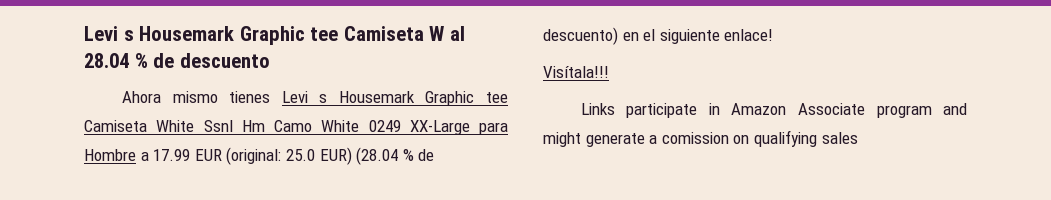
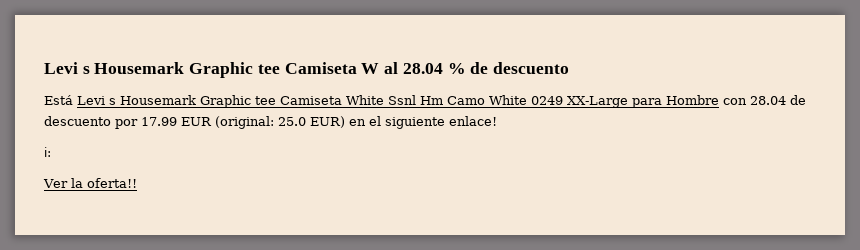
- Ahora mismo tienes Levi s Housemark Graphic tee Camiseta White Ssnl Hm Camo White 0249 XX-Large para Hombre a 17.99 EUR (original: 25.0 EUR) (28.04 % de descuento) en el siguiente enlace!
+ Está Levi s Housemark Graphic tee Camiseta White Ssnl Hm Camo White 0249 XX-Large para Hombre con 28.04 de descuento por 17.99 EUR (original: 25.0 EUR) en el siguiente enlace!
- Visítala!!!
- Links participate in Amazon Associate program and might generate a comission on qualifying sales
+ ℹ:
+ Ver la oferta!!

